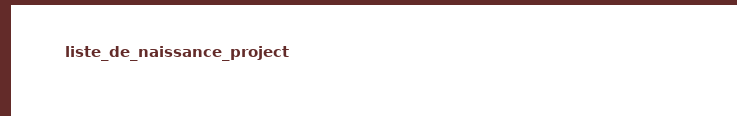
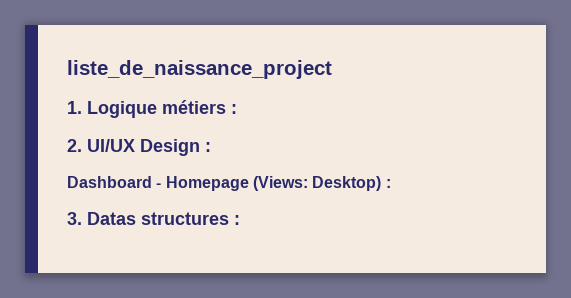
+ 1. Logique métiers :
+ 2. UI/UX Design :
+ Dashboard - Homepage (Views: Desktop) :
+ 3. Datas structures :

